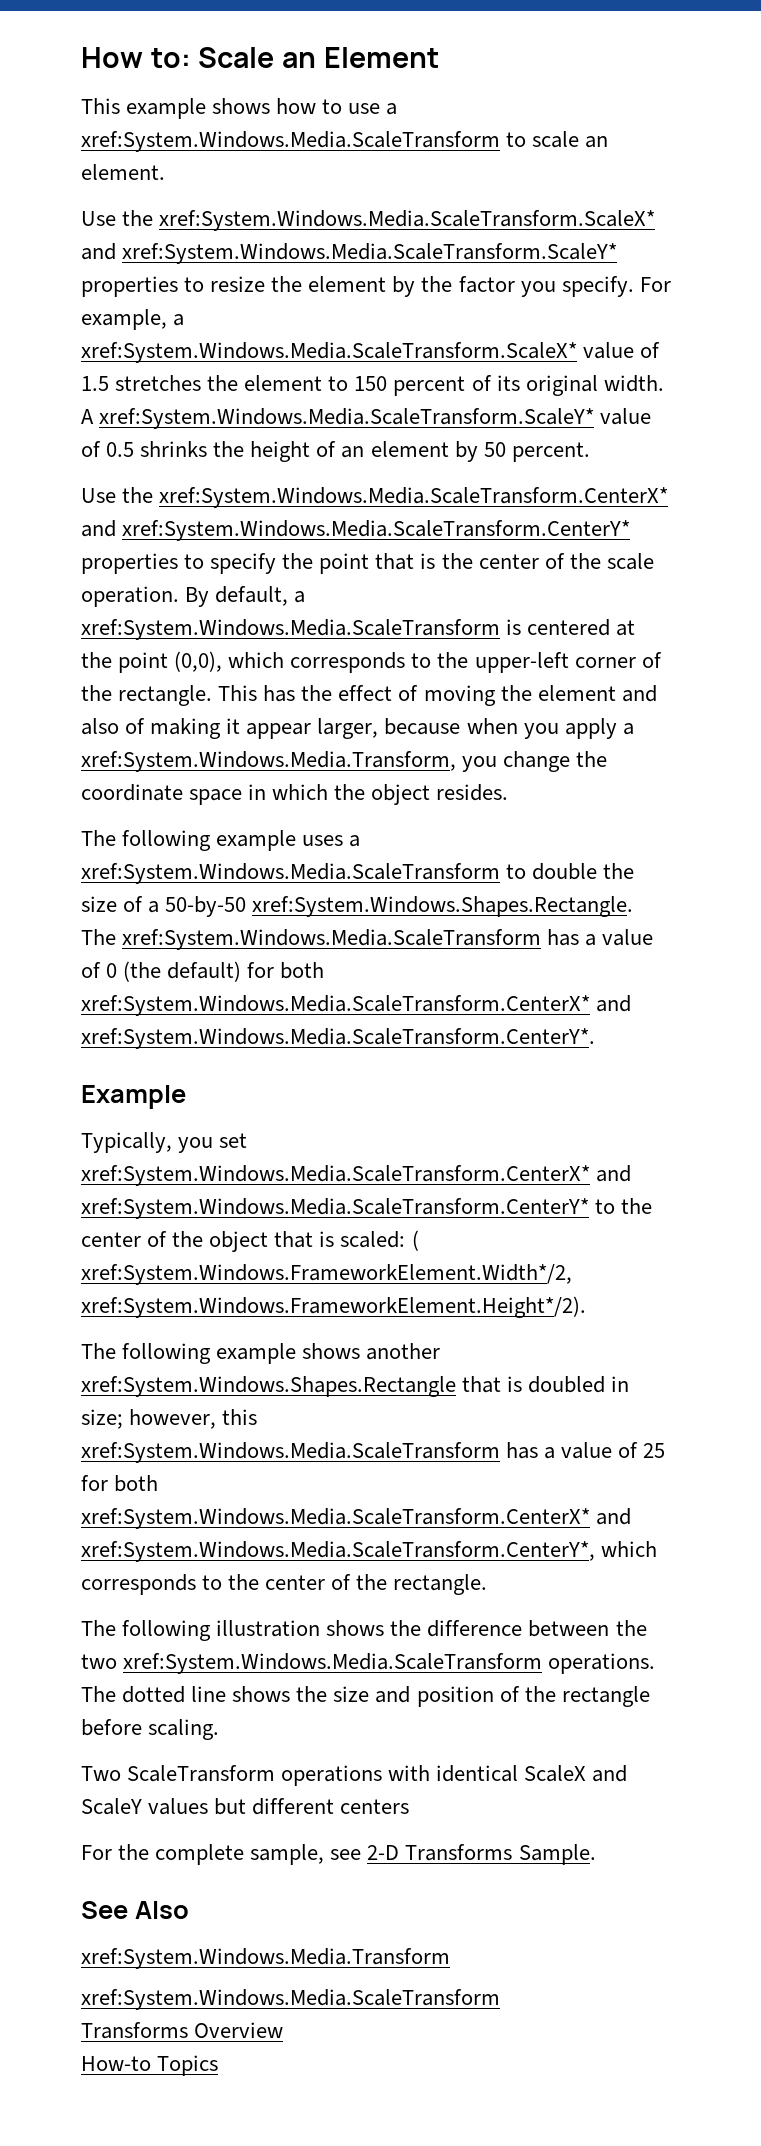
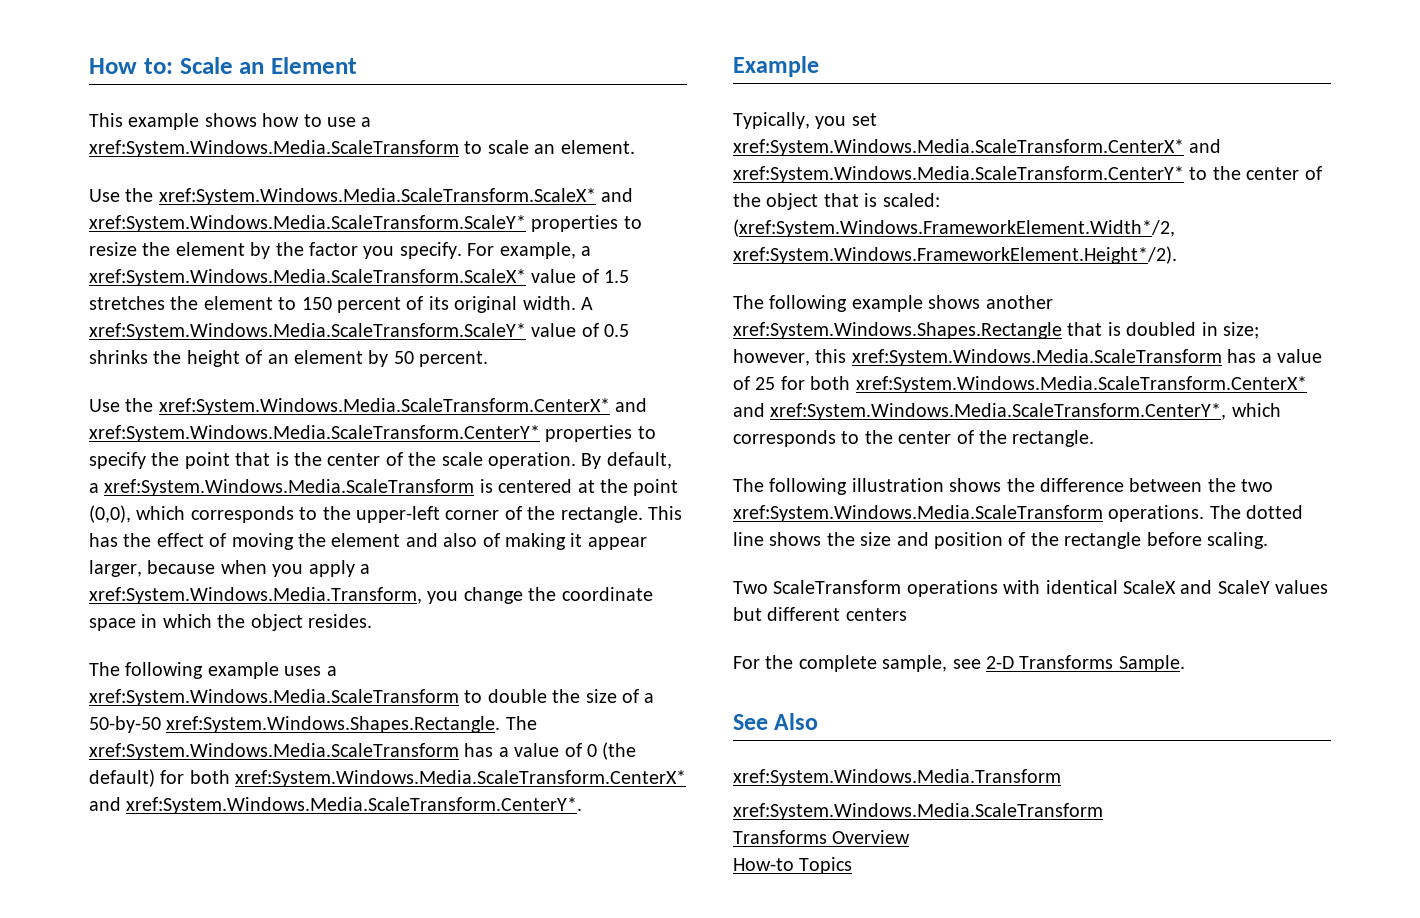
- Typically, you set xref:System.Windows.Media.ScaleTransform.CenterX* and xref:System.Windows.Media.ScaleTransform.CenterY* to the center of the object that is scaled: ( xref:System.Windows.FrameworkElement.Width*/2, xref:System.Windows.FrameworkElement.Height*/2).
+ Typically, you set xref:System.Windows.Media.ScaleTransform.CenterX* and xref:System.Windows.Media.ScaleTransform.CenterY* to the center of the object that is scaled: (xref:System.Windows.FrameworkElement.Width*/2, xref:System.Windows.FrameworkElement.Height*/2).

